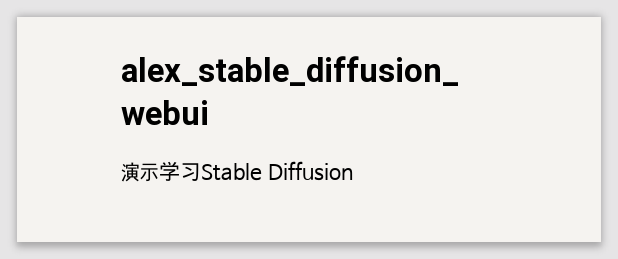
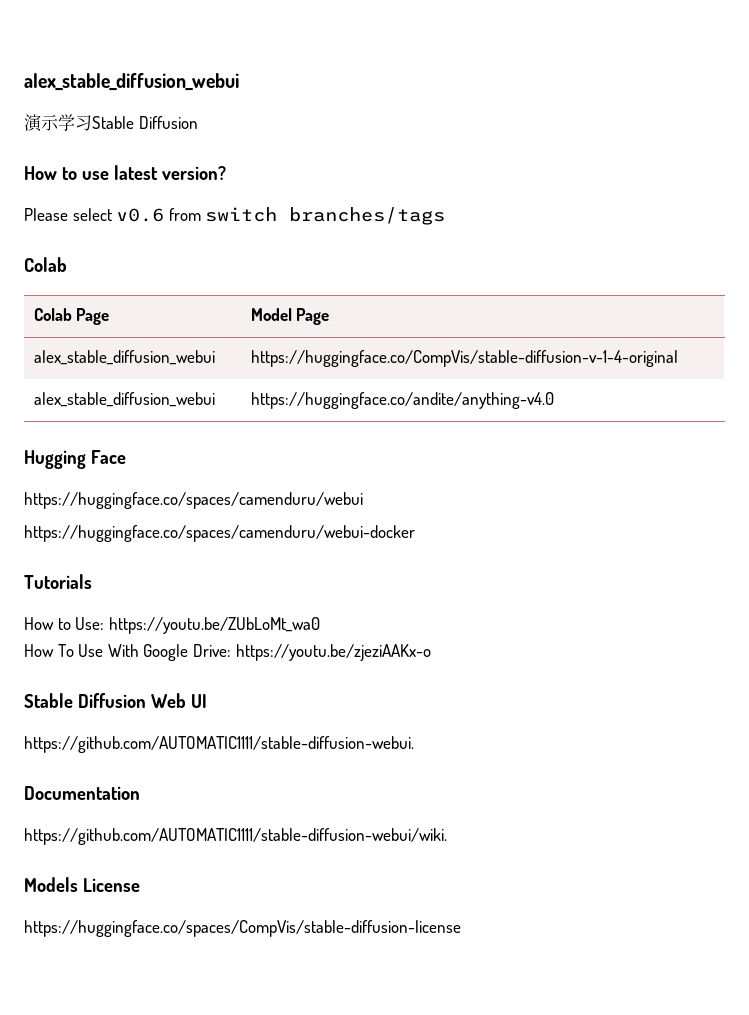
+ How to use latest version?
+ Please select v0.6 from switch branches/tags
+ Colab
+ Colab Page | Model Page
+ alex_stable_diffusion_webui | https://huggingface.co/CompVis/stable-diffusion-v-1-4-original
+ alex_stable_diffusion_webui | https://huggingface.co/andite/anything-v4.0
+ Hugging Face
+ https://huggingface.co/spaces/camenduru/webui
+ https://huggingface.co/spaces/camenduru/webui-docker
+ Tutorials
+ How to Use: https://youtu.be/ZUbLoMt_wa0
+ How To Use With Google Drive: https://youtu.be/zjeziAAKx-o
+ Stable Diffusion Web UI
+ https://github.com/AUTOMATIC1111/stable-diffusion-webui.
+ Documentation
+ https://github.com/AUTOMATIC1111/stable-diffusion-webui/wiki.
+ Models License
+ https://huggingface.co/spaces/CompVis/stable-diffusion-license

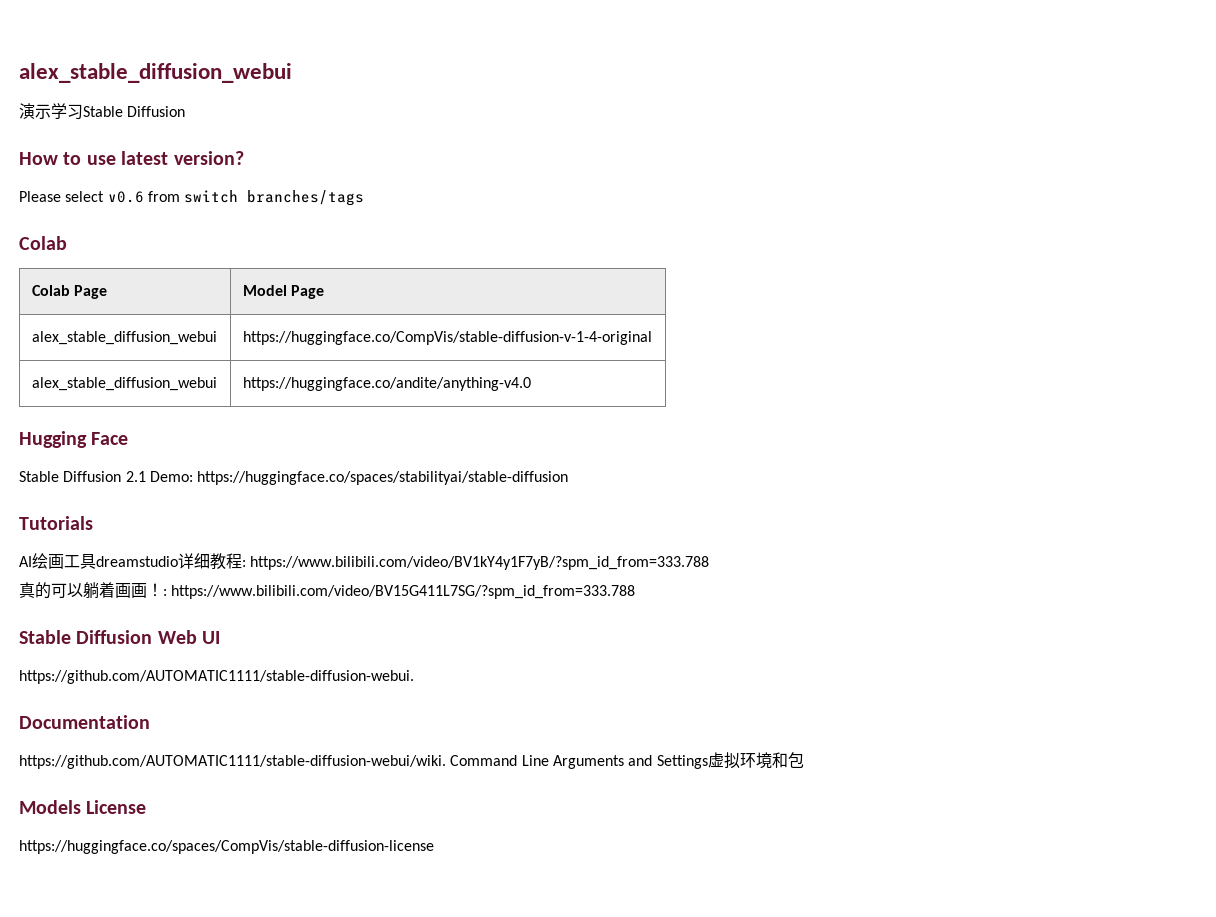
- https://huggingface.co/spaces/camenduru/webui
- https://huggingface.co/spaces/camenduru/webui-docker
+ Stable Diffusion 2.1 Demo: https://huggingface.co/spaces/stabilityai/stable-diffusion
  Tutorials
- How to Use: https://youtu.be/ZUbLoMt_wa0
- How To Use With Google Drive: https://youtu.be/zjeziAAKx-o
+ AI绘画工具dreamstudio详细教程: https://www.bilibili.com/video/BV1kY4y1F7yB/?spm_id_from=333.788
+ 真的可以躺着画画！: https://www.bilibili.com/video/BV15G411L7SG/?spm_id_from=333.788
- https://github.com/AUTOMATIC1111/stable-diffusion-webui/wiki.
+ https://github.com/AUTOMATIC1111/stable-diffusion-webui/wiki. Command Line Arguments and Settings虚拟环境和包

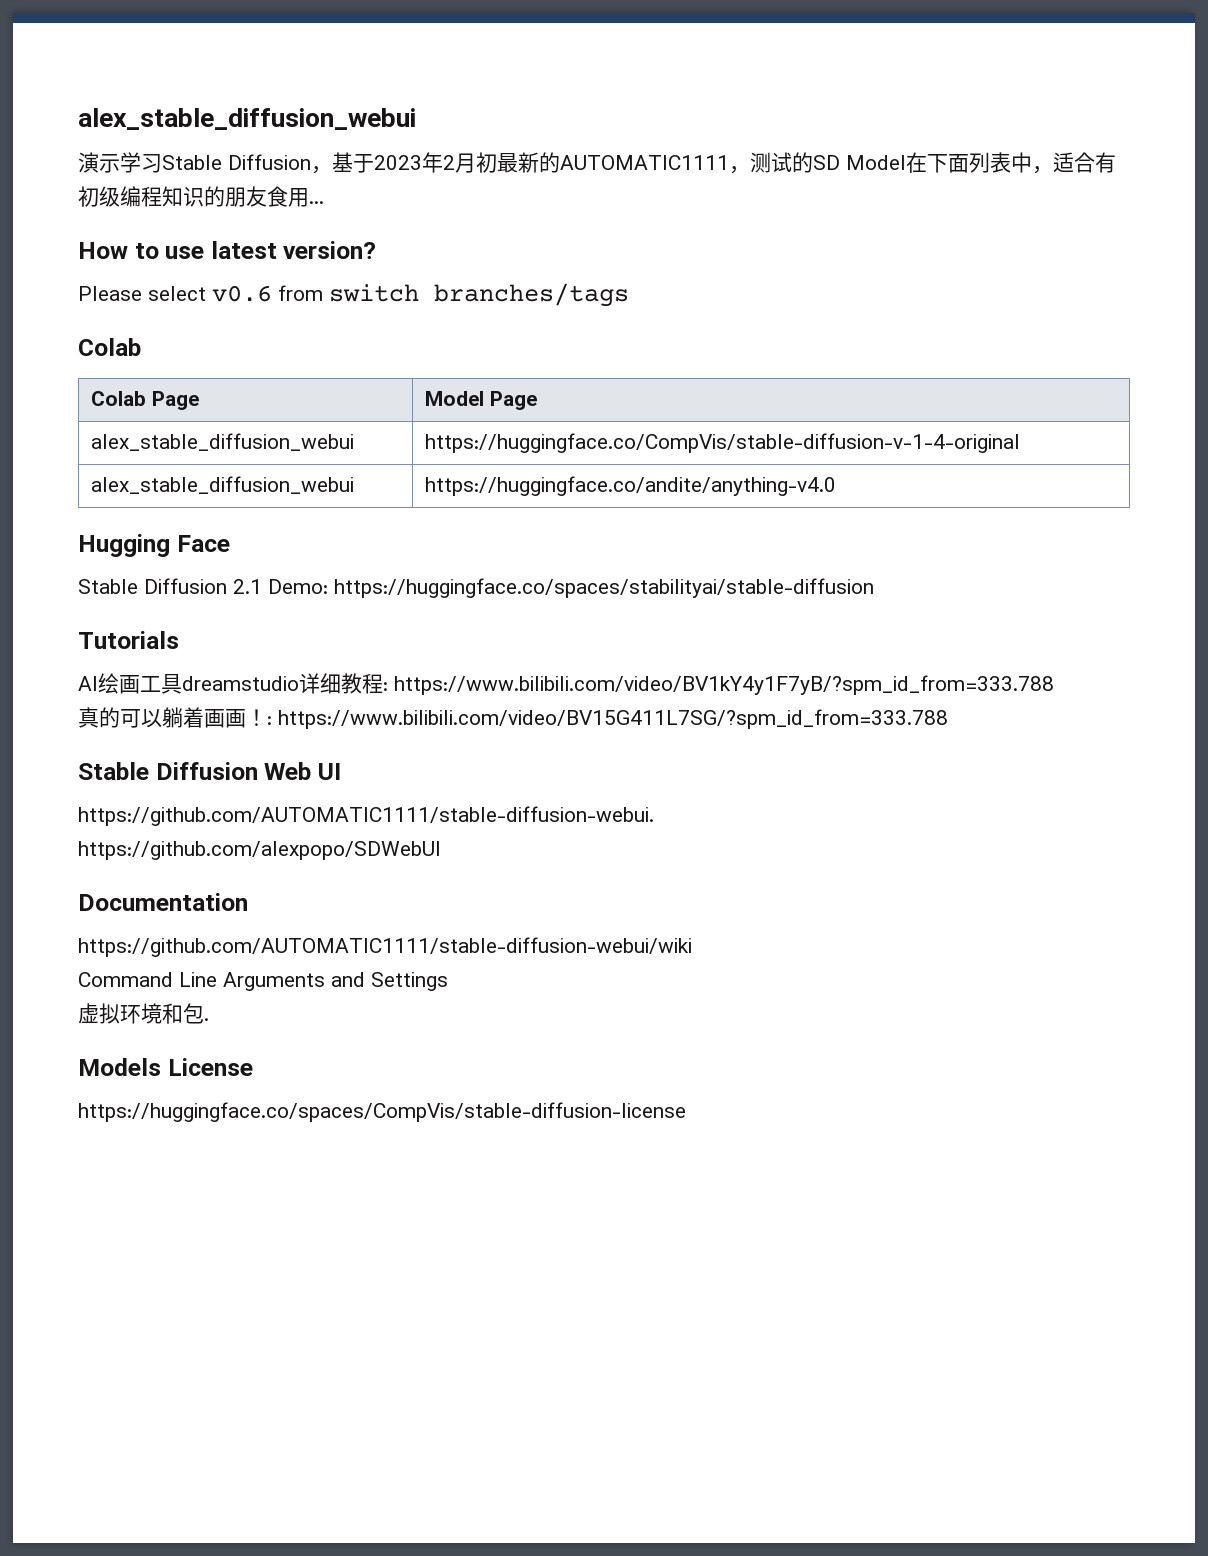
- 演示学习Stable Diffusion
+ 演示学习Stable Diffusion，基于2023年2月初最新的AUTOMATIC1111，测试的SD Model在下面列表中，适合有初级编程知识的朋友食用...
+ https://github.com/alexpopo/SDWebUI
- https://github.com/AUTOMATIC1111/stable-diffusion-webui/wiki. Command Line Arguments and Settings虚拟环境和包
+ https://github.com/AUTOMATIC1111/stable-diffusion-webui/wiki
+ Command Line Arguments and Settings
+ 虚拟环境和包.

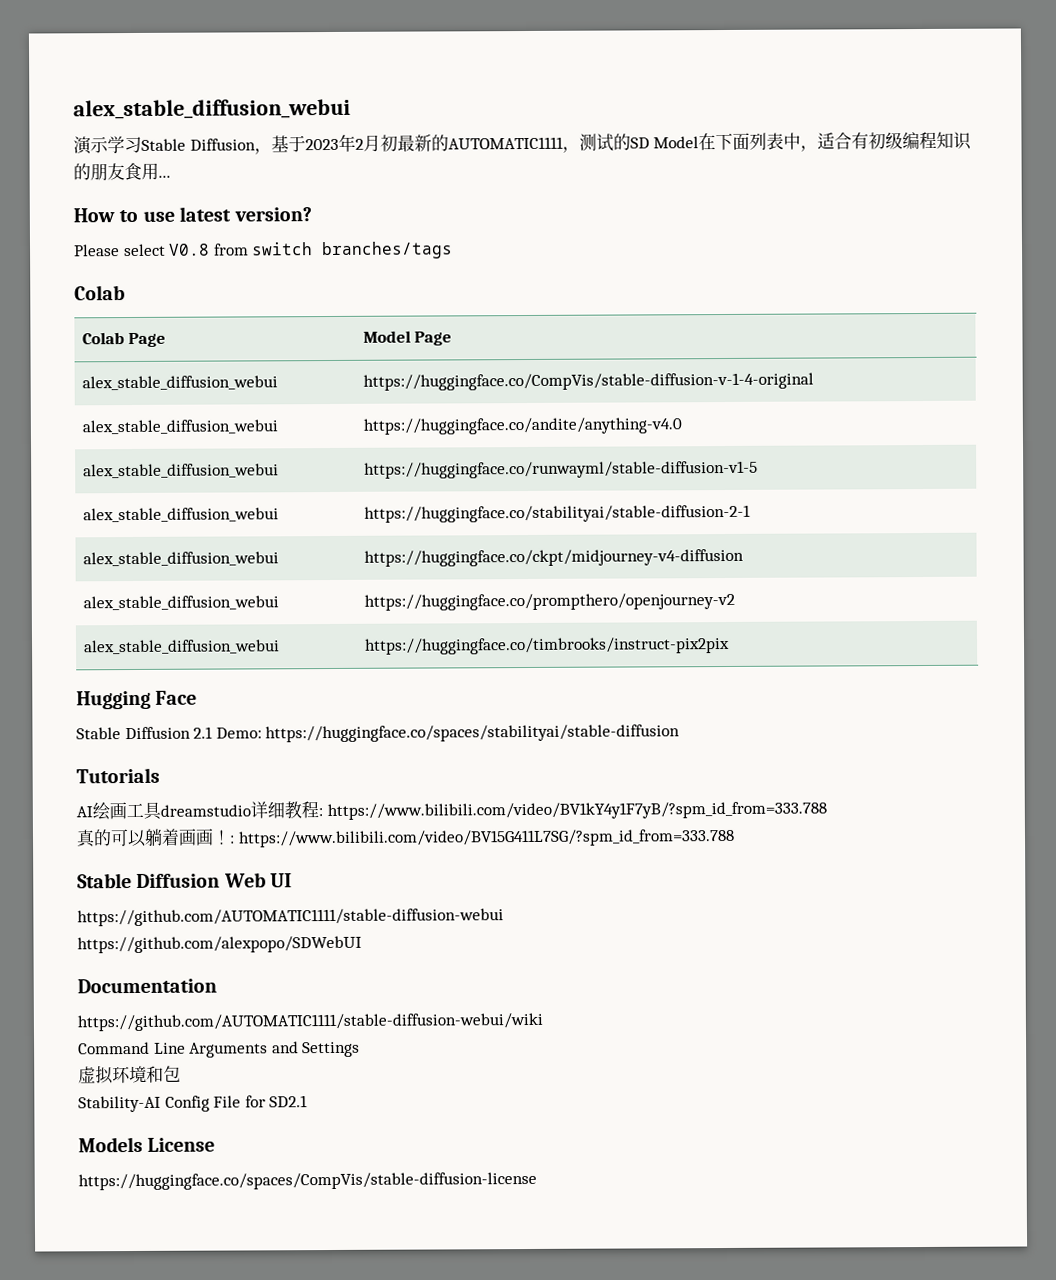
- Please select v0.6 from switch branches/tags
+ Please select V0.8 from switch branches/tags
+ alex_stable_diffusion_webui | https://huggingface.co/runwayml/stable-diffusion-v1-5
+ alex_stable_diffusion_webui | https://huggingface.co/stabilityai/stable-diffusion-2-1
+ alex_stable_diffusion_webui | https://huggingface.co/ckpt/midjourney-v4-diffusion
+ alex_stable_diffusion_webui | https://huggingface.co/prompthero/openjourney-v2
+ alex_stable_diffusion_webui | https://huggingface.co/timbrooks/instruct-pix2pix
- https://github.com/AUTOMATIC1111/stable-diffusion-webui.
+ https://github.com/AUTOMATIC1111/stable-diffusion-webui
- 虚拟环境和包.
+ 虚拟环境和包
+ Stability-AI Config File for SD2.1

